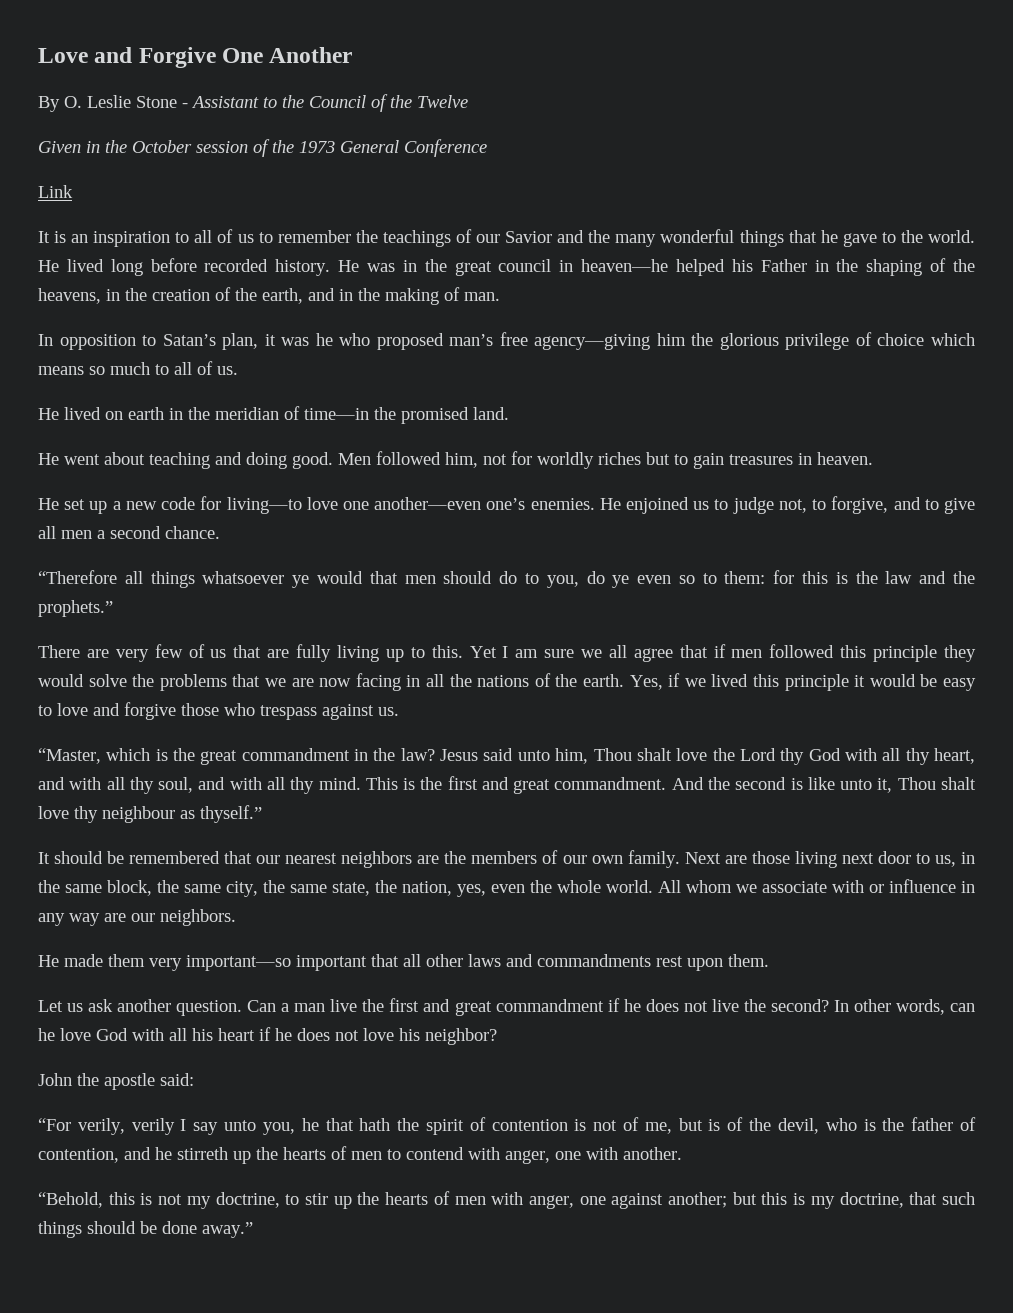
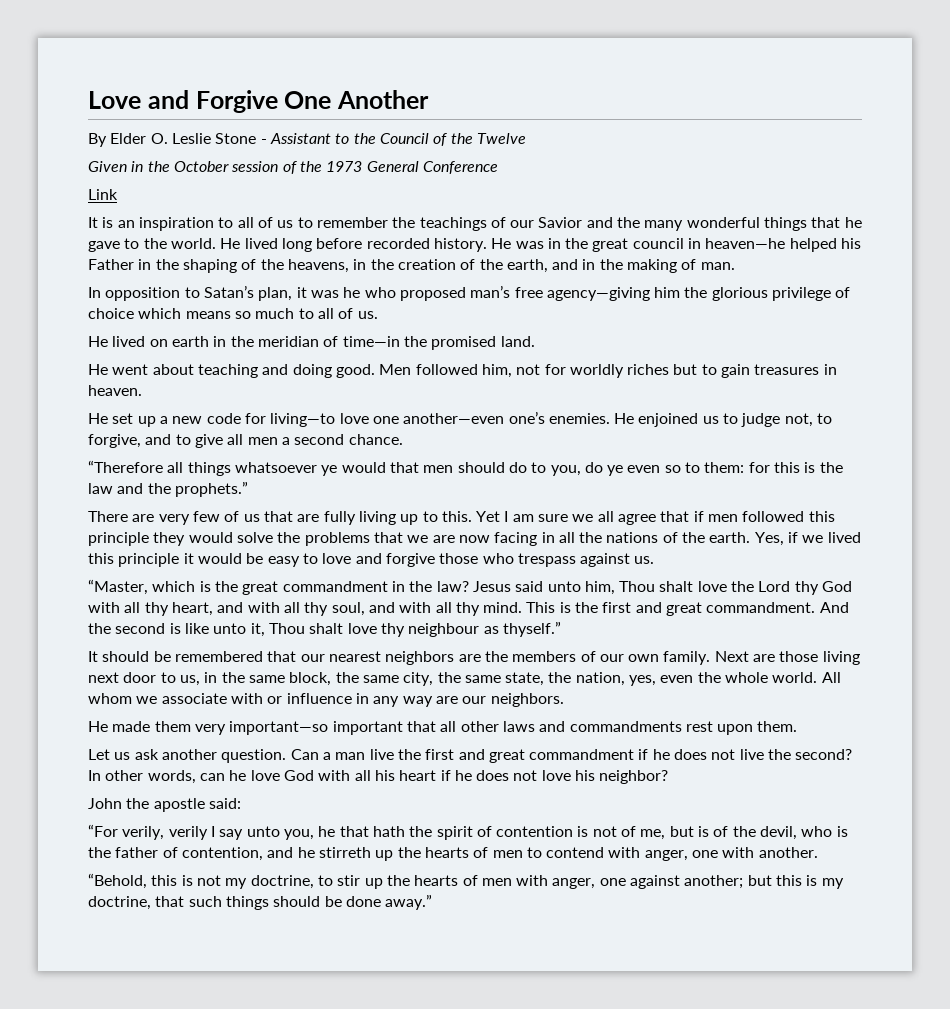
- By O. Leslie Stone - Assistant to the Council of the Twelve
+ By Elder O. Leslie Stone - Assistant to the Council of the Twelve

